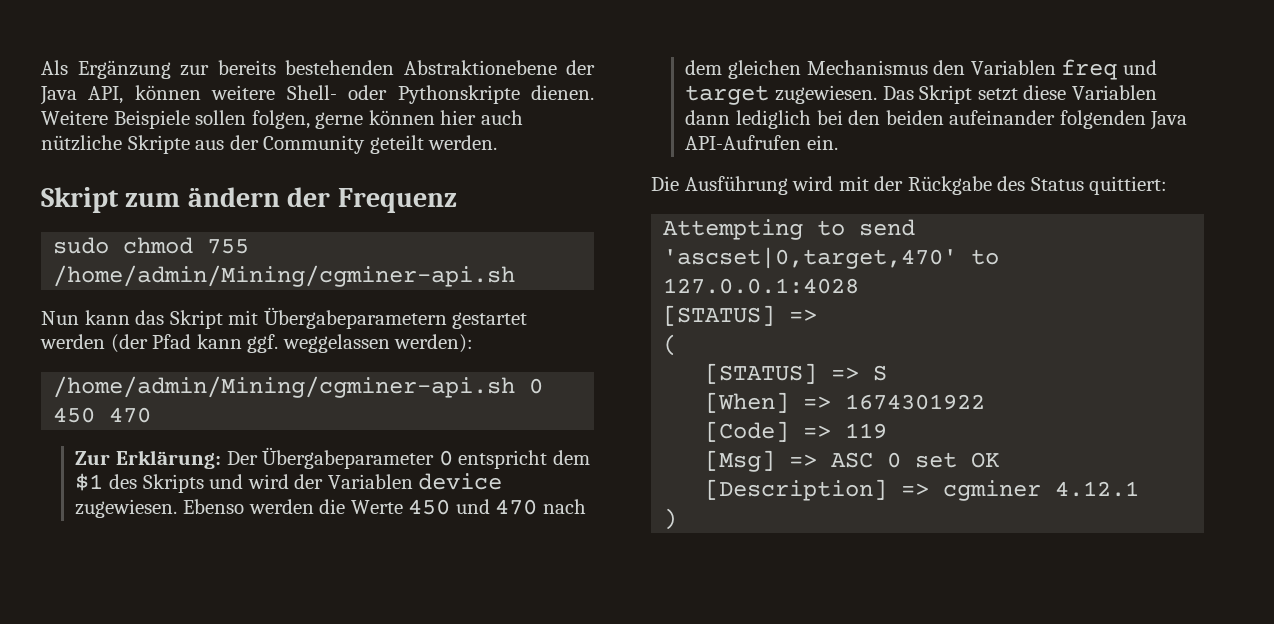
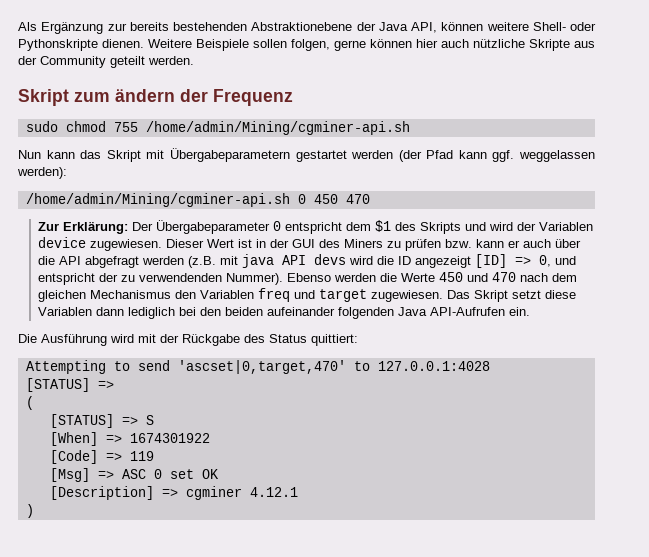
+ Dieser Wert ist in der GUI des Miners zu prüfen bzw. kann er auch über die API abgefragt werden (z.B. mit java API devs wird die ID angezeigt [ID] => 0, und entspricht der zu verwendenden Nummer).

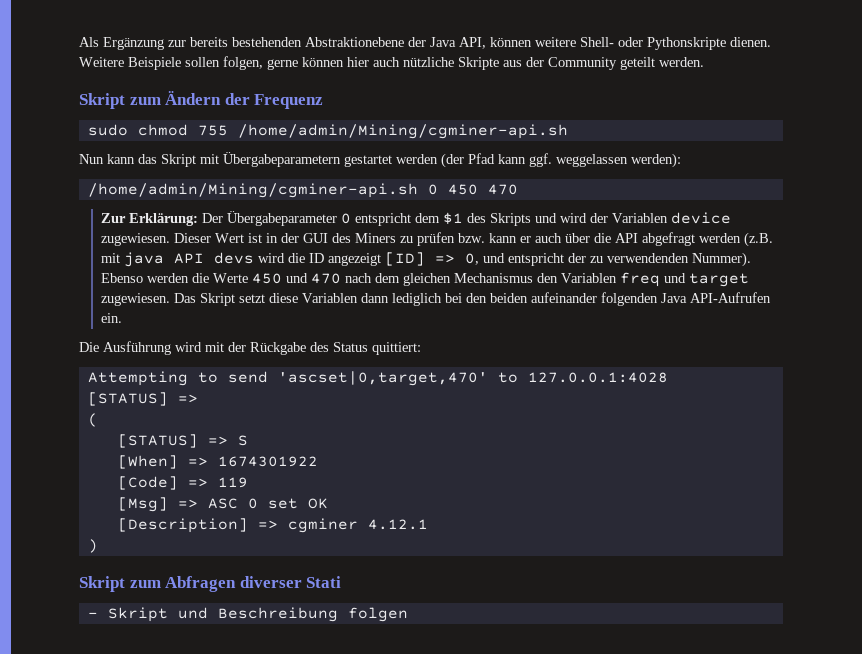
- Skript zum ändern der Frequenz
+ Skript zum Ändern der Frequenz
+ Skript zum Abfragen diverser Stati
+ - Skript und Beschreibung folgen

